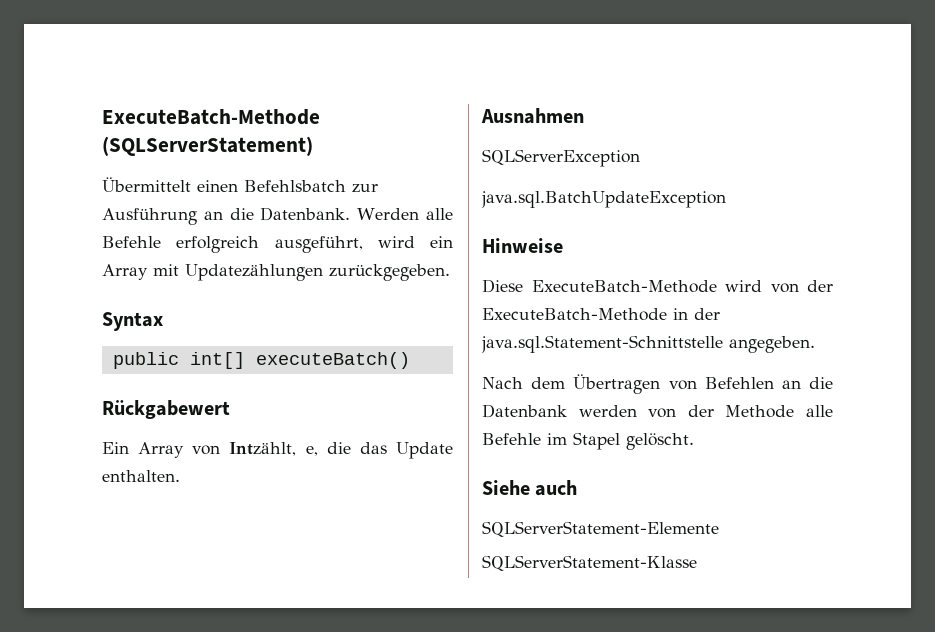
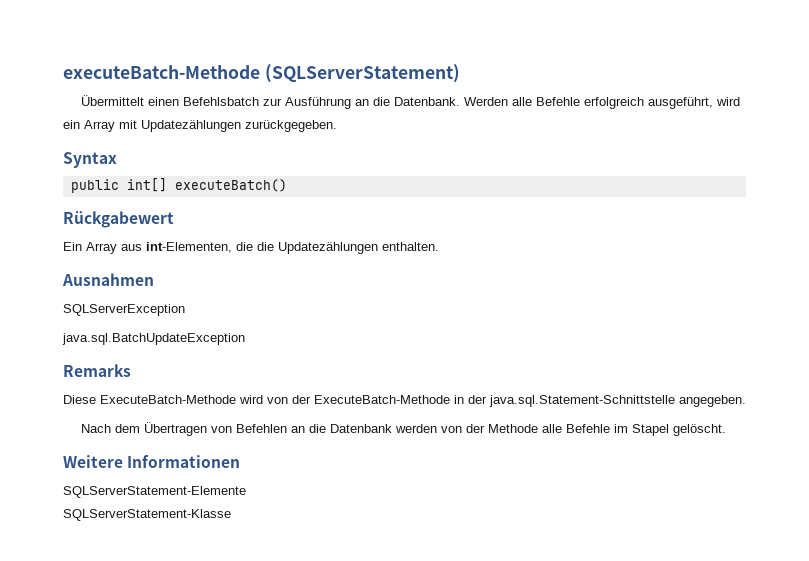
- ExecuteBatch-Methode (SQLServerStatement)
+ executeBatch-Methode (SQLServerStatement)
- Ein Array von Intzählt, e, die das Update enthalten.
+ Ein Array aus int-Elementen, die die Updatezählungen enthalten.
- Hinweise
+ Remarks
- Siehe auch
+ Weitere Informationen

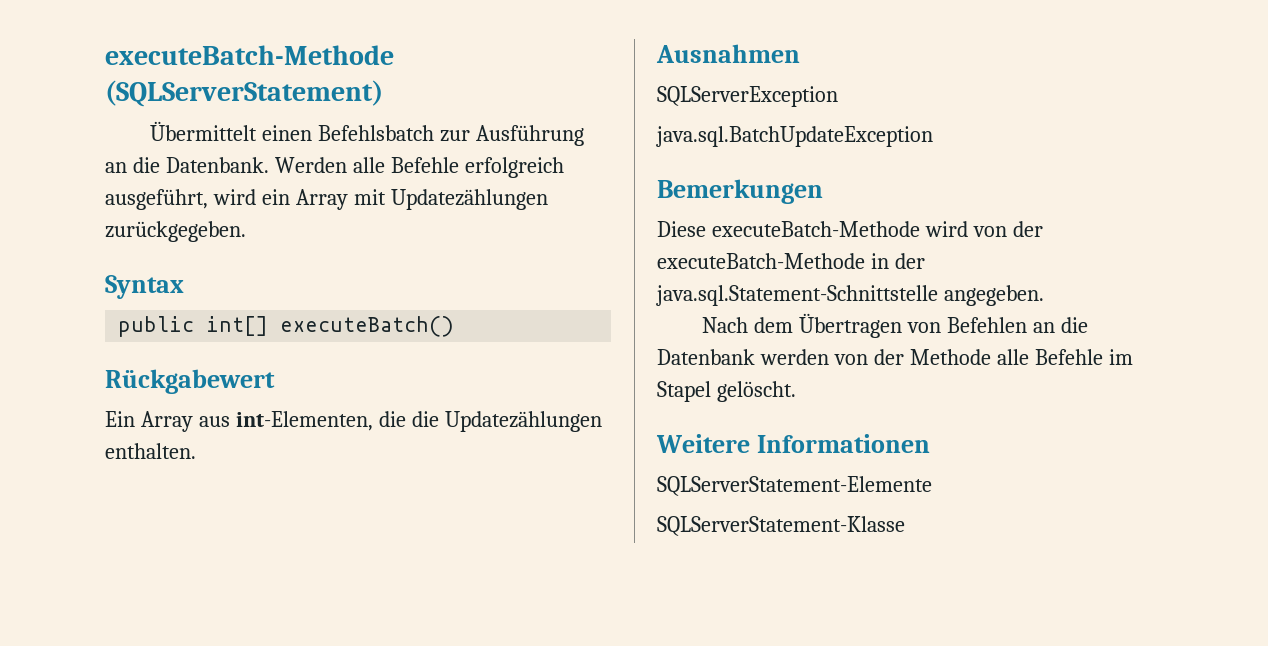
- Remarks
+ Bemerkungen
- Diese ExecuteBatch-Methode wird von der ExecuteBatch-Methode in der java.sql.Statement-Schnittstelle angegeben.
+ Diese executeBatch-Methode wird von der executeBatch-Methode in der java.sql.Statement-Schnittstelle angegeben.

